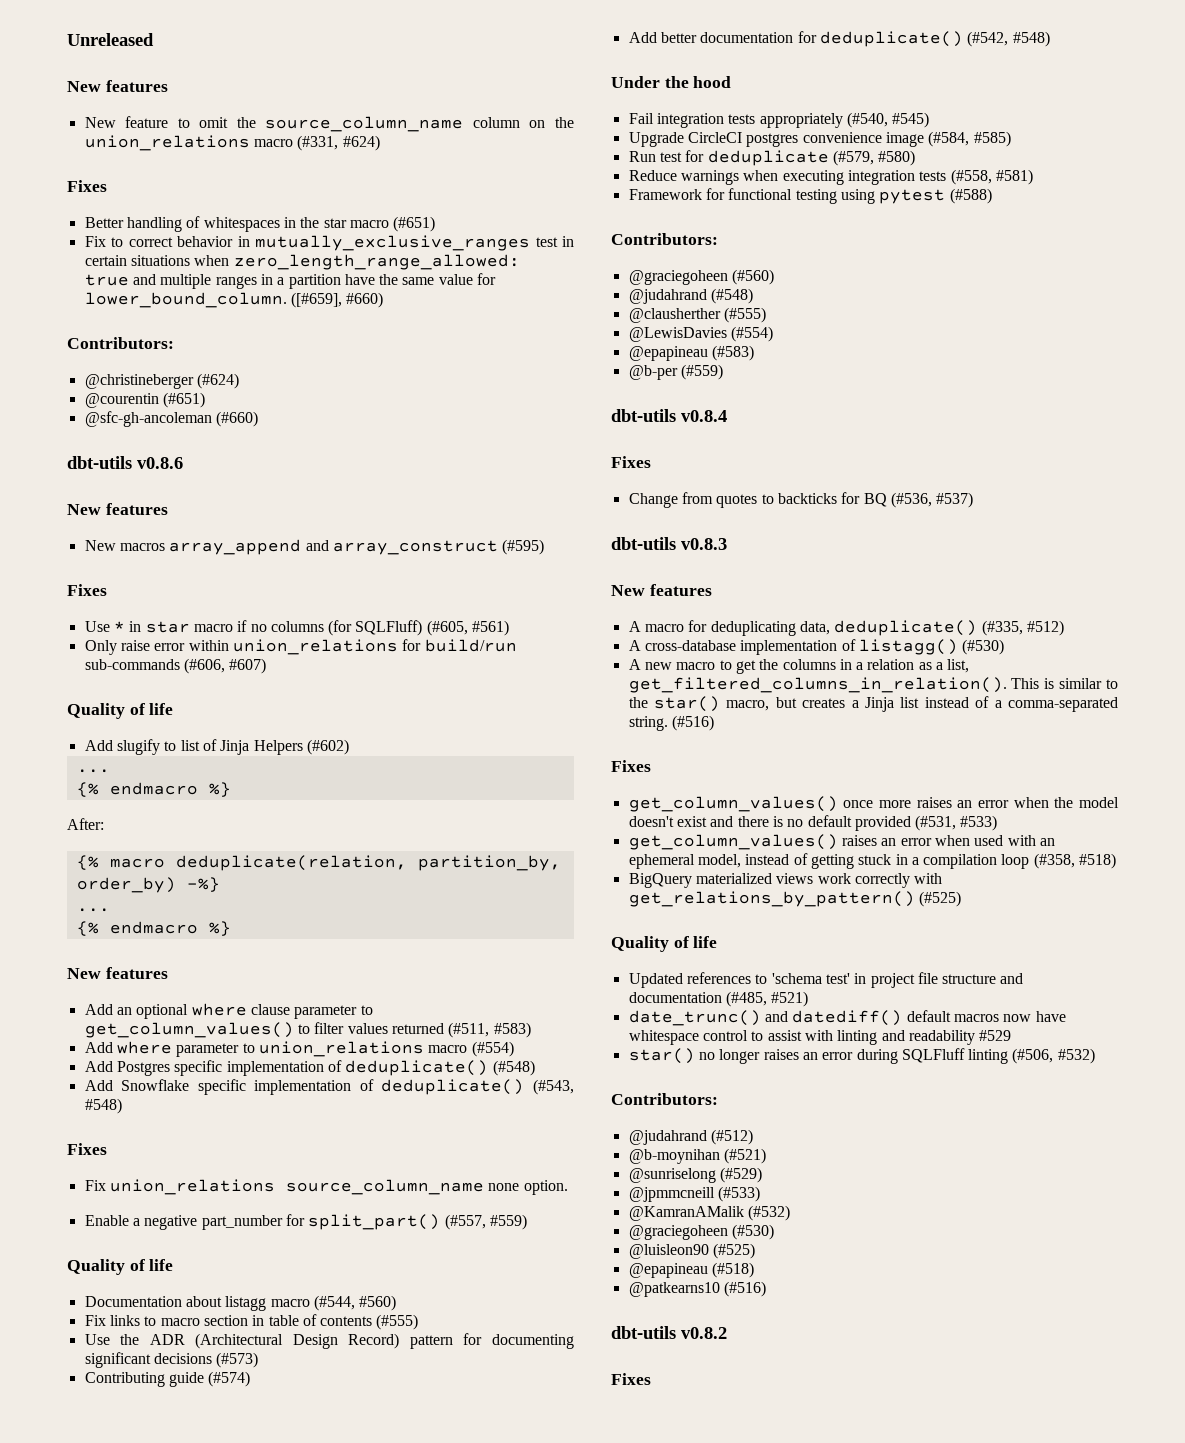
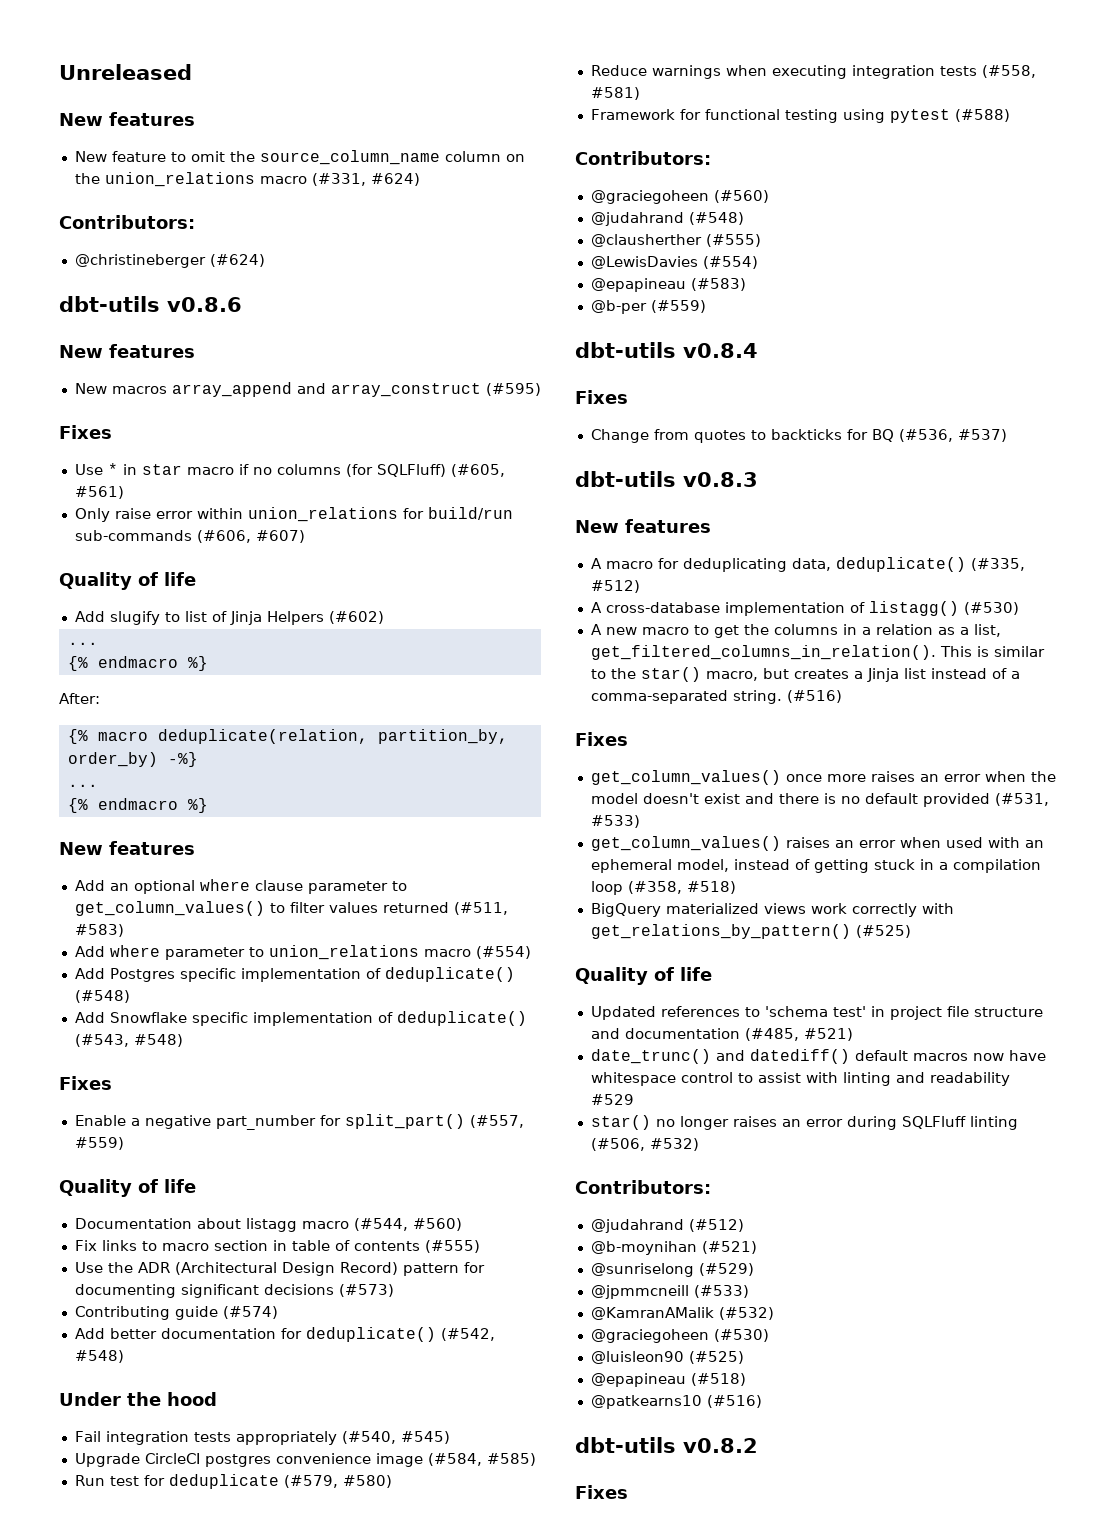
  New feature to omit the source_column_name column on the union_relations macro (#331, #624)
- Fixes
- Better handling of whitespaces in the star macro (#651)
- Fix to correct behavior in mutually_exclusive_ranges test in certain situations when zero_length_range_allowed: true and multiple ranges in a partition have the same value for lower_bound_column. ([#659], #660)
- @courentin (#651)
- @sfc-gh-ancoleman (#660)
- Fix union_relations source_column_name none option.

